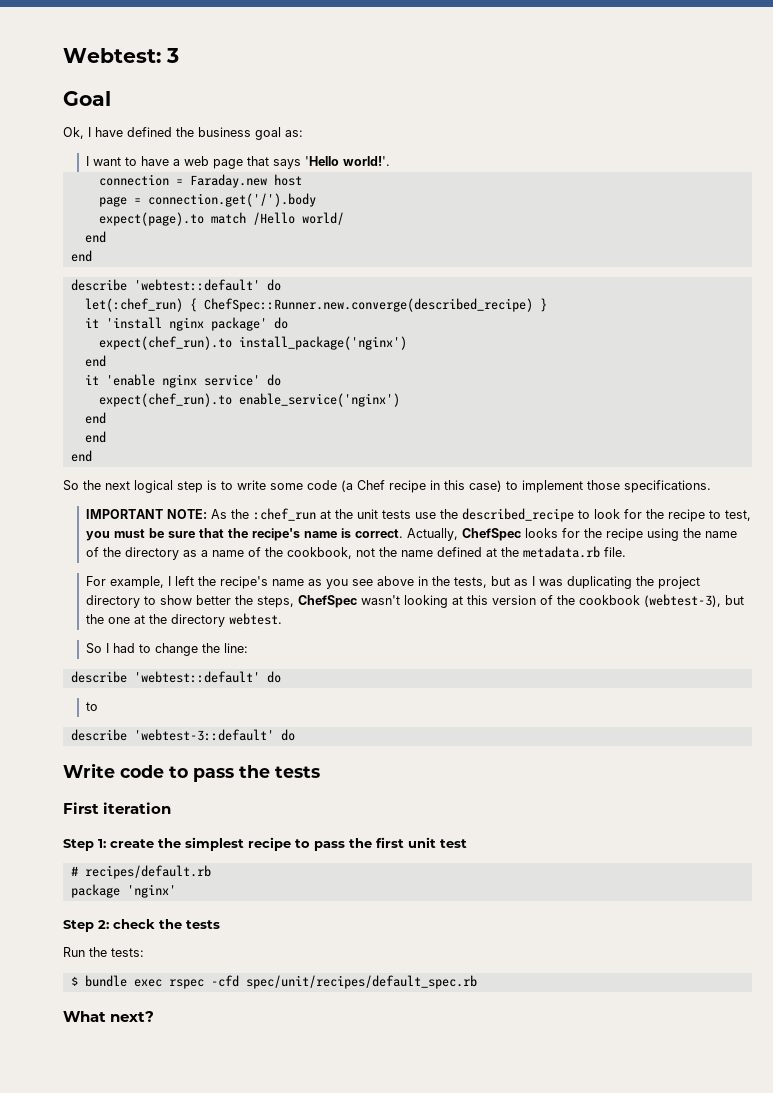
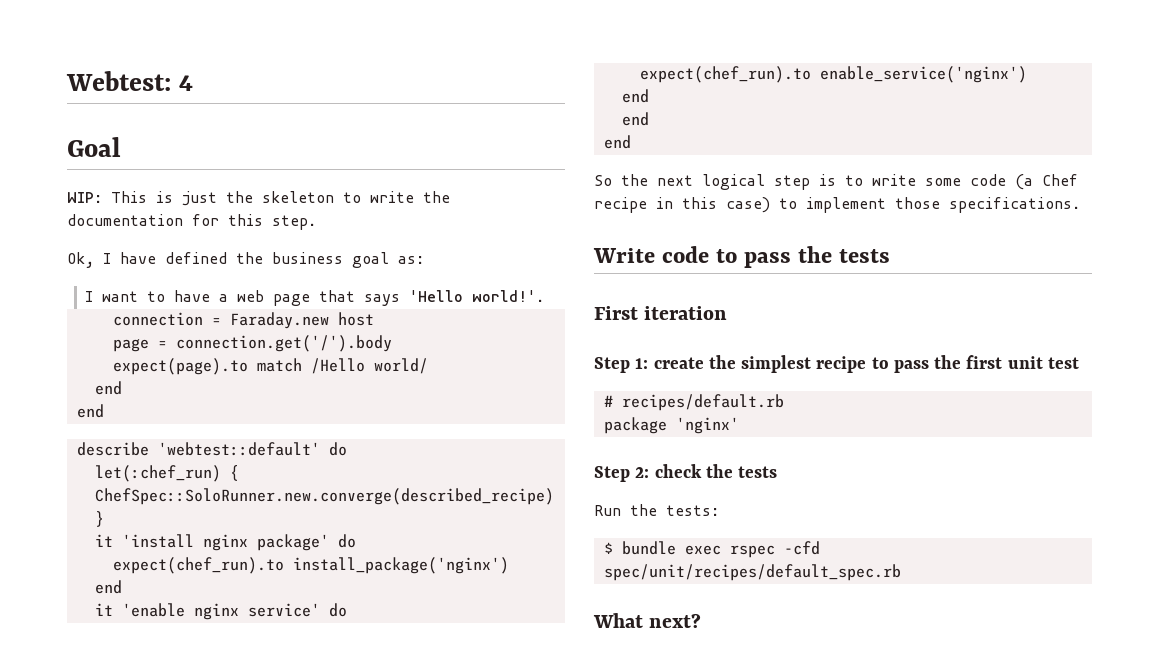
- Webtest: 3
+ Webtest: 4
+ WIP: This is just the skeleton to write the documentation for this step.
- let(:chef_run) { ChefSpec::Runner.new.converge(described_recipe) }
+ let(:chef_run) { ChefSpec::SoloRunner.new.converge(described_recipe) }
- IMPORTANT NOTE: As the :chef_run at the unit tests use the described_recipe to look for the recipe to test, you must be sure that the recipe's name is correct. Actually, ChefSpec looks for the recipe using the name of the directory as a name of the cookbook, not the name defined at the metadata.rb file.
- For example, I left the recipe's name as you see above in the tests, but as I was duplicating the project directory to show better the steps, ChefSpec wasn't looking at this version of the cookbook (webtest-3), but the one at the directory webtest.
- So I had to change the line:
- describe 'webtest::default' do
- to
- describe 'webtest-3::default' do

